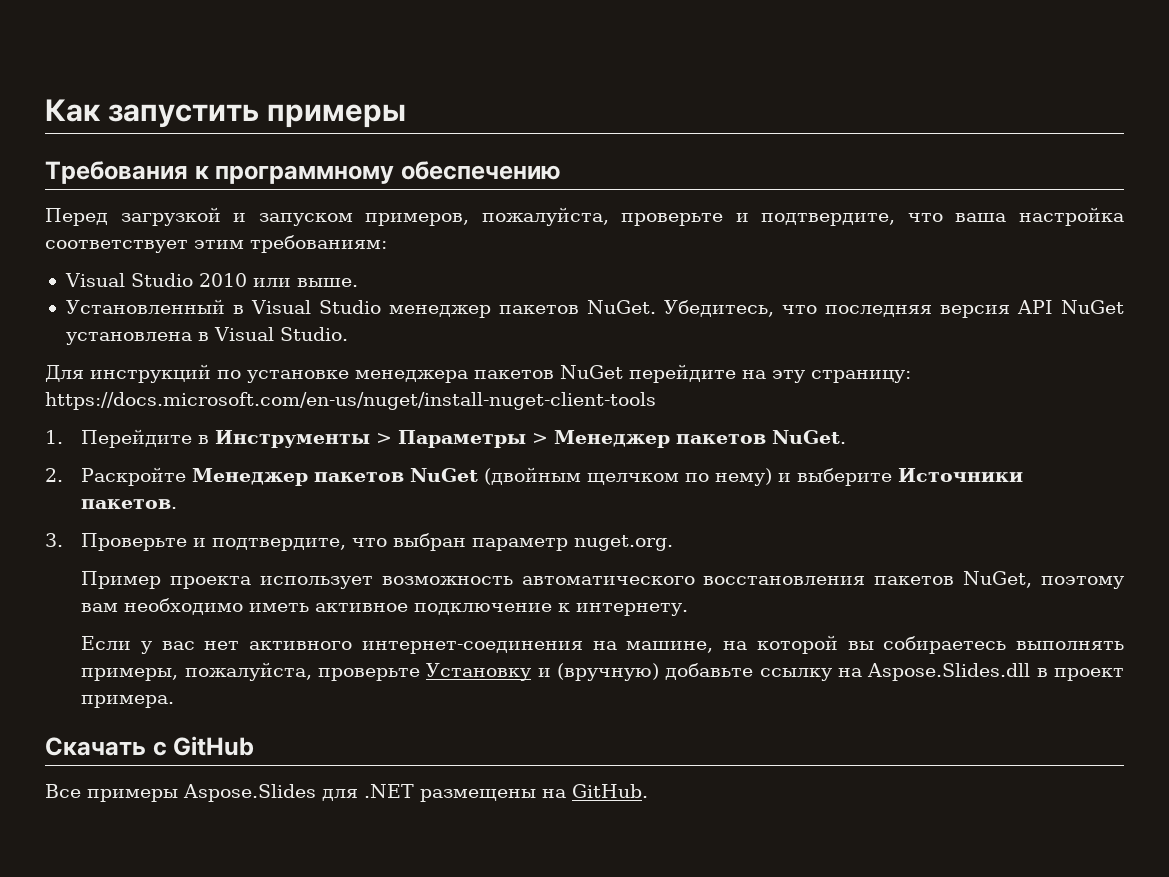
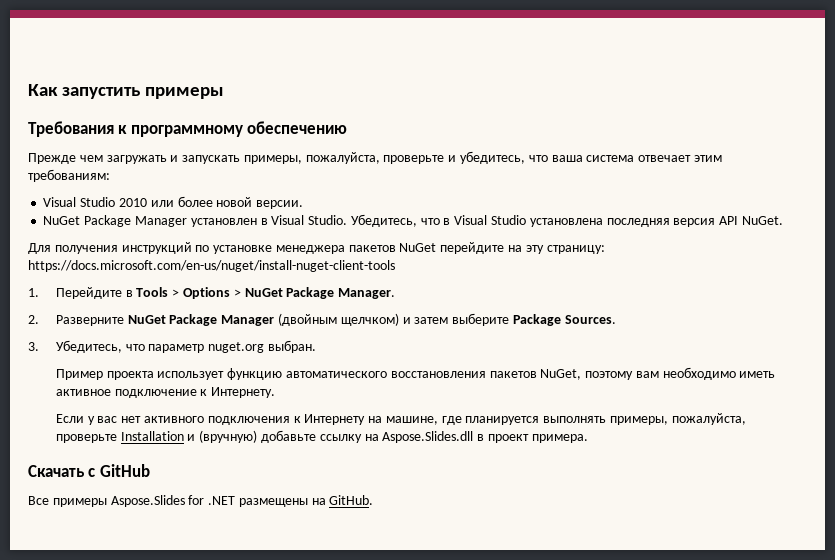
- Перед загрузкой и запуском примеров, пожалуйста, проверьте и подтвердите, что ваша настройка соответствует этим требованиям:
+ Прежде чем загружать и запускать примеры, пожалуйста, проверьте и убедитесь, что ваша система отвечает этим требованиям:
- Visual Studio 2010 или выше.
- Установленный в Visual Studio менеджер пакетов NuGet. Убедитесь, что последняя версия API NuGet установлена в Visual Studio.
+ Visual Studio 2010 или более новой версии.
+ NuGet Package Manager установлен в Visual Studio. Убедитесь, что в Visual Studio установлена последняя версия API NuGet.
- Для инструкций по установке менеджера пакетов NuGet перейдите на эту страницу: https://docs.microsoft.com/en-us/nuget/install-nuget-client-tools
+ Для получения инструкций по установке менеджера пакетов NuGet перейдите на эту страницу: https://docs.microsoft.com/en-us/nuget/install-nuget-client-tools
- 1. Перейдите в Инструменты > Параметры > Менеджер пакетов NuGet.
- 2. Раскройте Менеджер пакетов NuGet (двойным щелчком по нему) и выберите Источники пакетов.
- 3. Проверьте и подтвердите, что выбран параметр nuget.org.
+ 1. Перейдите в Tools > Options > NuGet Package Manager.
+ 2. Разверните NuGet Package Manager (двойным щелчком) и затем выберите Package Sources.
+ 3. Убедитесь, что параметр nuget.org выбран.
- Пример проекта использует возможность автоматического восстановления пакетов NuGet, поэтому вам необходимо иметь активное подключение к интернету.
+ Пример проекта использует функцию автоматического восстановления пакетов NuGet, поэтому вам необходимо иметь активное подключение к Интернету.
- Если у вас нет активного интернет-соединения на машине, на которой вы собираетесь выполнять примеры, пожалуйста, проверьте Установку и (вручную) добавьте ссылку на Aspose.Slides.dll в проект примера.
+ Если у вас нет активного подключения к Интернету на машине, где планируется выполнять примеры, пожалуйста, проверьте Installation и (вручную) добавьте ссылку на Aspose.Slides.dll в проект примера.
- Все примеры Aspose.Slides для .NET размещены на GitHub.
+ Все примеры Aspose.Slides for .NET размещены на GitHub.

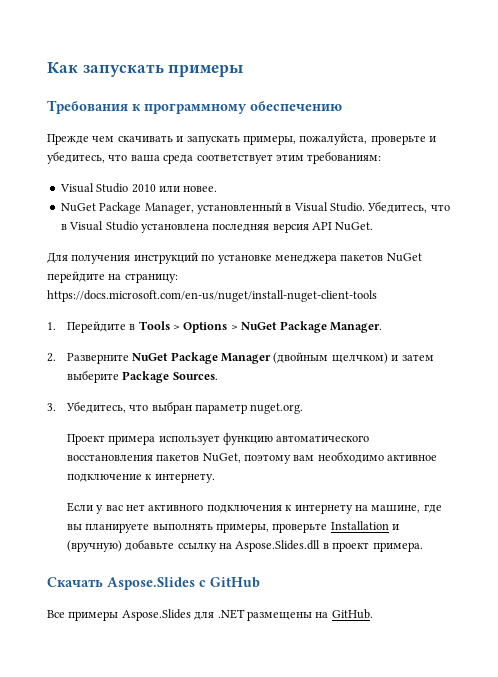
- Как запустить примеры
+ Как запускать примеры
- Прежде чем загружать и запускать примеры, пожалуйста, проверьте и убедитесь, что ваша система отвечает этим требованиям:
+ Прежде чем скачивать и запускать примеры, пожалуйста, проверьте и убедитесь, что ваша среда соответствует этим требованиям:
- Visual Studio 2010 или более новой версии.
- NuGet Package Manager установлен в Visual Studio.
+ Visual Studio 2010 или новее.
+ NuGet Package Manager, установленный в Visual Studio.
- Для получения инструкций по установке менеджера пакетов NuGet перейдите на эту страницу: https://docs.microsoft.com/en-us/nuget/install-nuget-client-tools
+ Для получения инструкций по установке менеджера пакетов NuGet перейдите на страницу: https://docs.microsoft.com/en-us/nuget/install-nuget-client-tools
- 3. Убедитесь, что параметр nuget.org выбран.
- Пример проекта использует функцию автоматического восстановления пакетов NuGet, поэтому вам необходимо иметь активное подключение к Интернету.
+ 3. Убедитесь, что выбран параметр nuget.org.
+ Проект примера использует функцию автоматического восстановления пакетов NuGet, поэтому вам необходимо активное подключение к интернету.
- Если у вас нет активного подключения к Интернету на машине, где планируется выполнять примеры, пожалуйста, проверьте Installation и (вручную) добавьте ссылку на Aspose.Slides.dll в проект примера.
+ Если у вас нет активного подключения к интернету на машине, где вы планируете выполнять примеры, проверьте Installation и (вручную) добавьте ссылку на Aspose.Slides.dll в проект примера.
- Скачать с GitHub
+ Скачать Aspose.Slides с GitHub
- Все примеры Aspose.Slides for .NET размещены на GitHub.
+ Все примеры Aspose.Slides для .NET размещены на GitHub.

